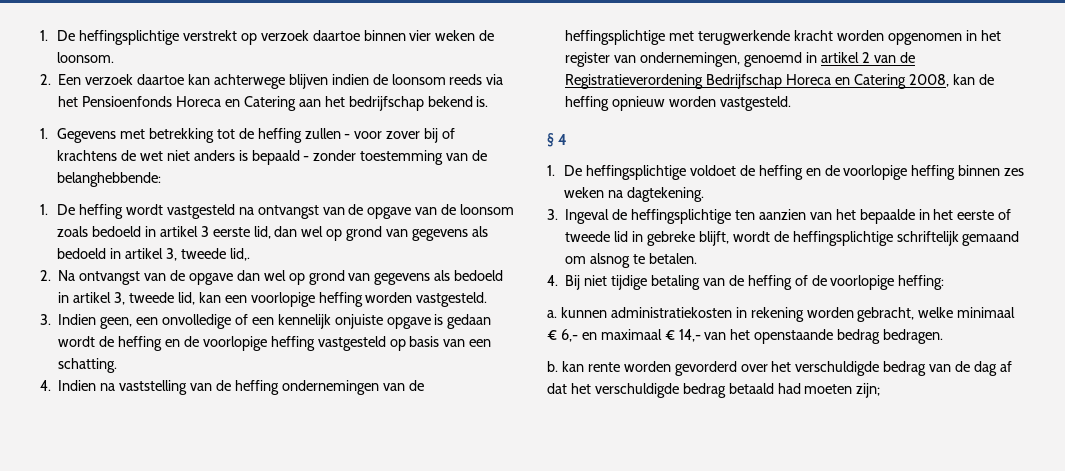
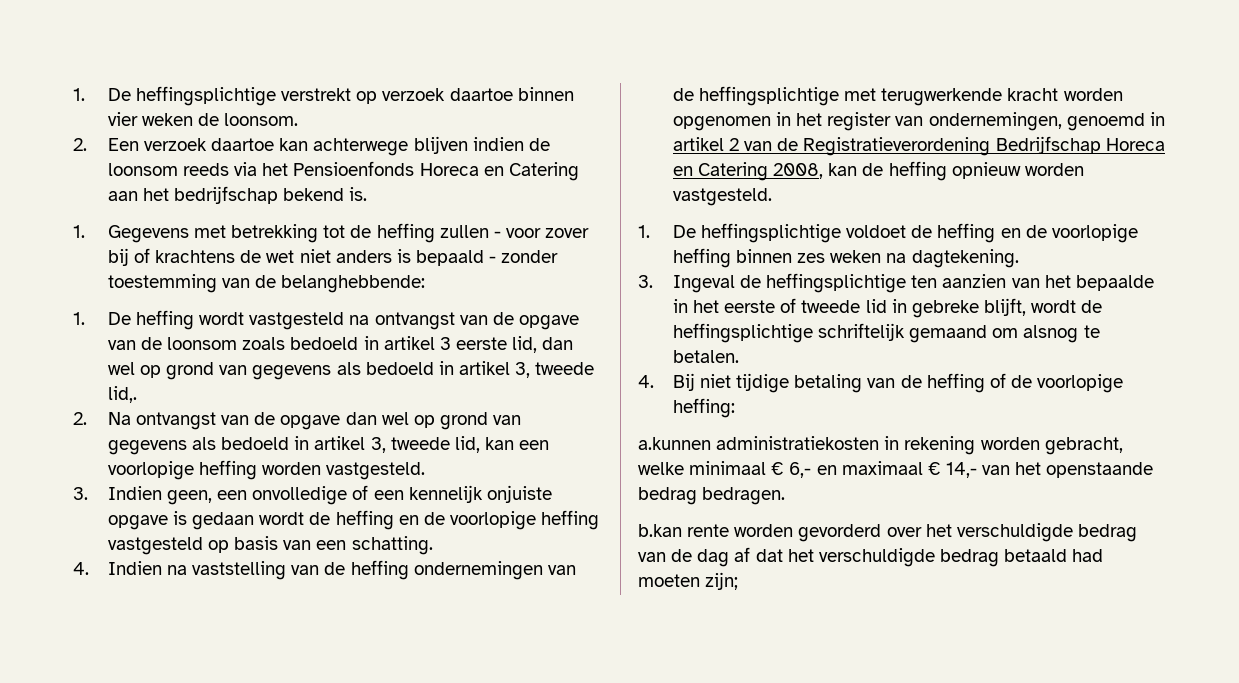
- § 4
- a. kunnen administratiekosten in rekening worden gebracht, welke minimaal € 6,- en maximaal € 14,- van het openstaande bedrag bedragen.
+ a.kunnen administratiekosten in rekening worden gebracht, welke minimaal € 6,- en maximaal € 14,- van het openstaande bedrag bedragen.
- b. kan rente worden gevorderd over het verschuldigde bedrag van de dag af dat het verschuldigde bedrag betaald had moeten zijn;
+ b.kan rente worden gevorderd over het verschuldigde bedrag van de dag af dat het verschuldigde bedrag betaald had moeten zijn;

